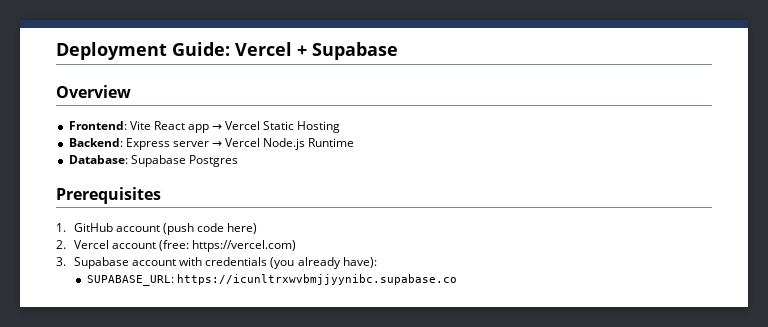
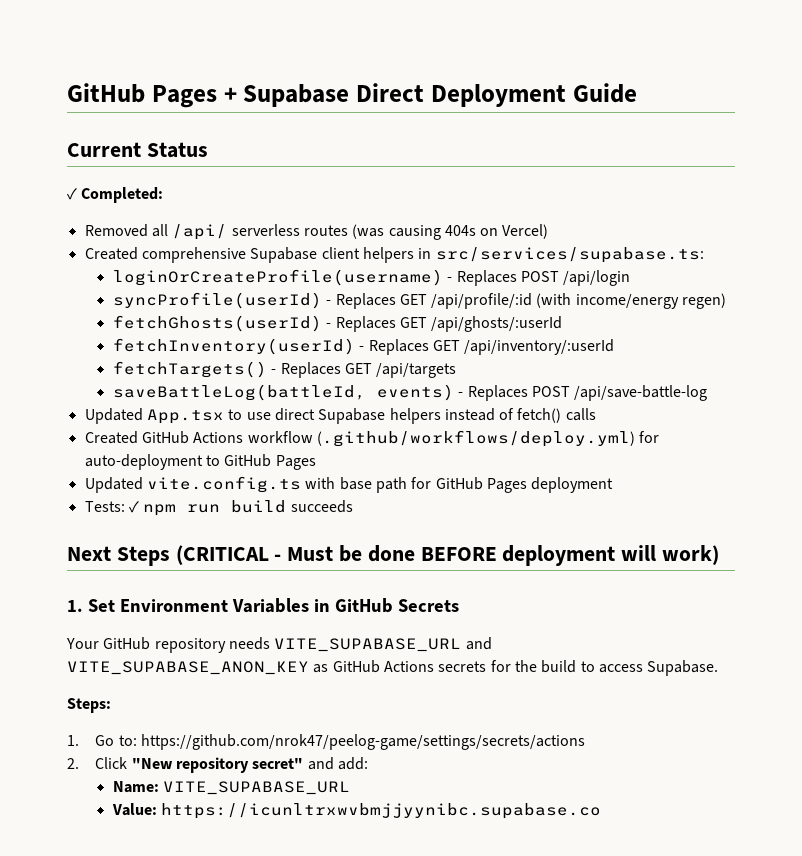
- Deployment Guide: Vercel + Supabase
- Overview
- Frontend: Vite React app → Vercel Static Hosting
- Backend: Express server → Vercel Node.js Runtime
- Database: Supabase Postgres
- Prerequisites
- 1. GitHub account (push code here)
- 2. Vercel account (free: https://vercel.com)
- 3. Supabase account with credentials (you already have):
- SUPABASE_URL: https://icunltrxwvbmjjyynibc.supabase.co
+ GitHub Pages + Supabase Direct Deployment Guide
+ Current Status
+ ✓ Completed:
+ Removed all /api/ serverless routes (was causing 404s on Vercel)
+ Created comprehensive Supabase client helpers in src/services/supabase.ts:
+ loginOrCreateProfile(username) - Replaces POST /api/login
+ syncProfile(userId) - Replaces GET /api/profile/:id (with income/energy regen)
+ fetchGhosts(userId) - Replaces GET /api/ghosts/:userId
+ fetchInventory(userId) - Replaces GET /api/inventory/:userId
+ fetchTargets() - Replaces GET /api/targets
+ saveBattleLog(battleId, events) - Replaces POST /api/save-battle-log
+ Updated App.tsx to use direct Supabase helpers instead of fetch() calls
+ Created GitHub Actions workflow (.github/workflows/deploy.yml) for auto-deployment to GitHub Pages
+ Updated vite.config.ts with base path for GitHub Pages deployment
+ Tests: ✓ npm run build succeeds
+ Next Steps (CRITICAL - Must be done BEFORE deployment will work)
+ 1. Set Environment Variables in GitHub Secrets
+ Your GitHub repository needs VITE_SUPABASE_URL and VITE_SUPABASE_ANON_KEY as GitHub Actions secrets for the build to access Supabase.
+ Steps:
+ 1. Go to: https://github.com/nrok47/peelog-game/settings/secrets/actions
+ 2. Click "New repository secret" and add:
+ Name: VITE_SUPABASE_URL
+ Value: https://icunltrxwvbmjjyynibc.supabase.co

